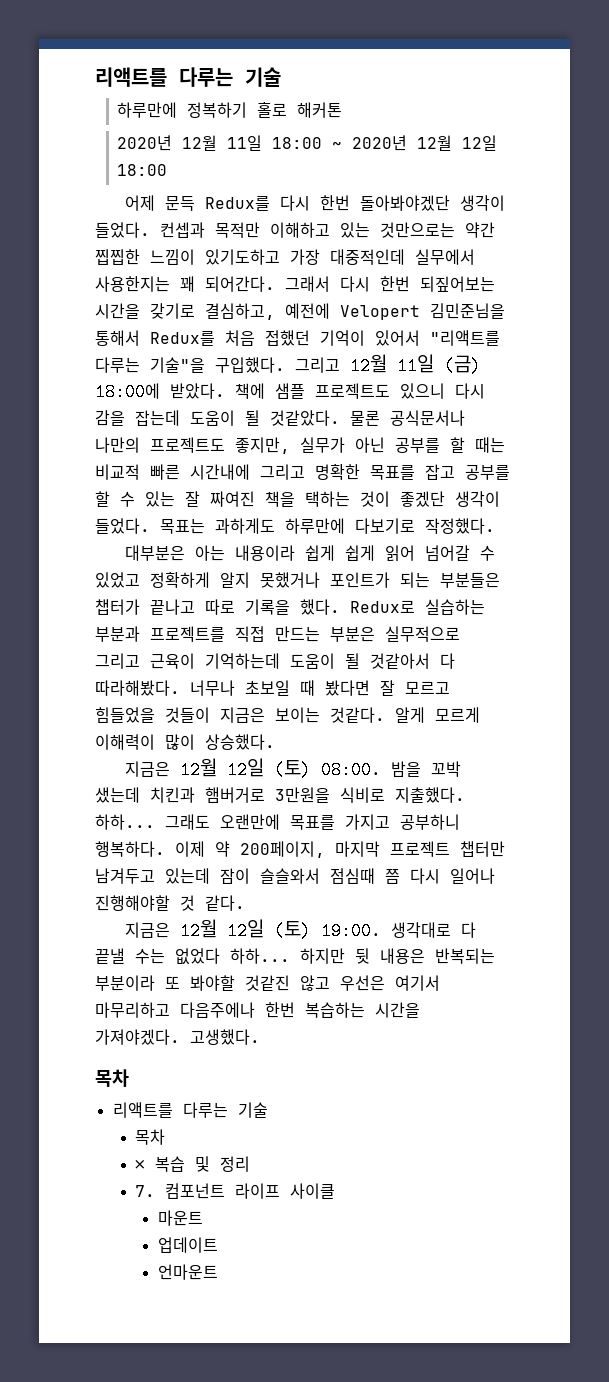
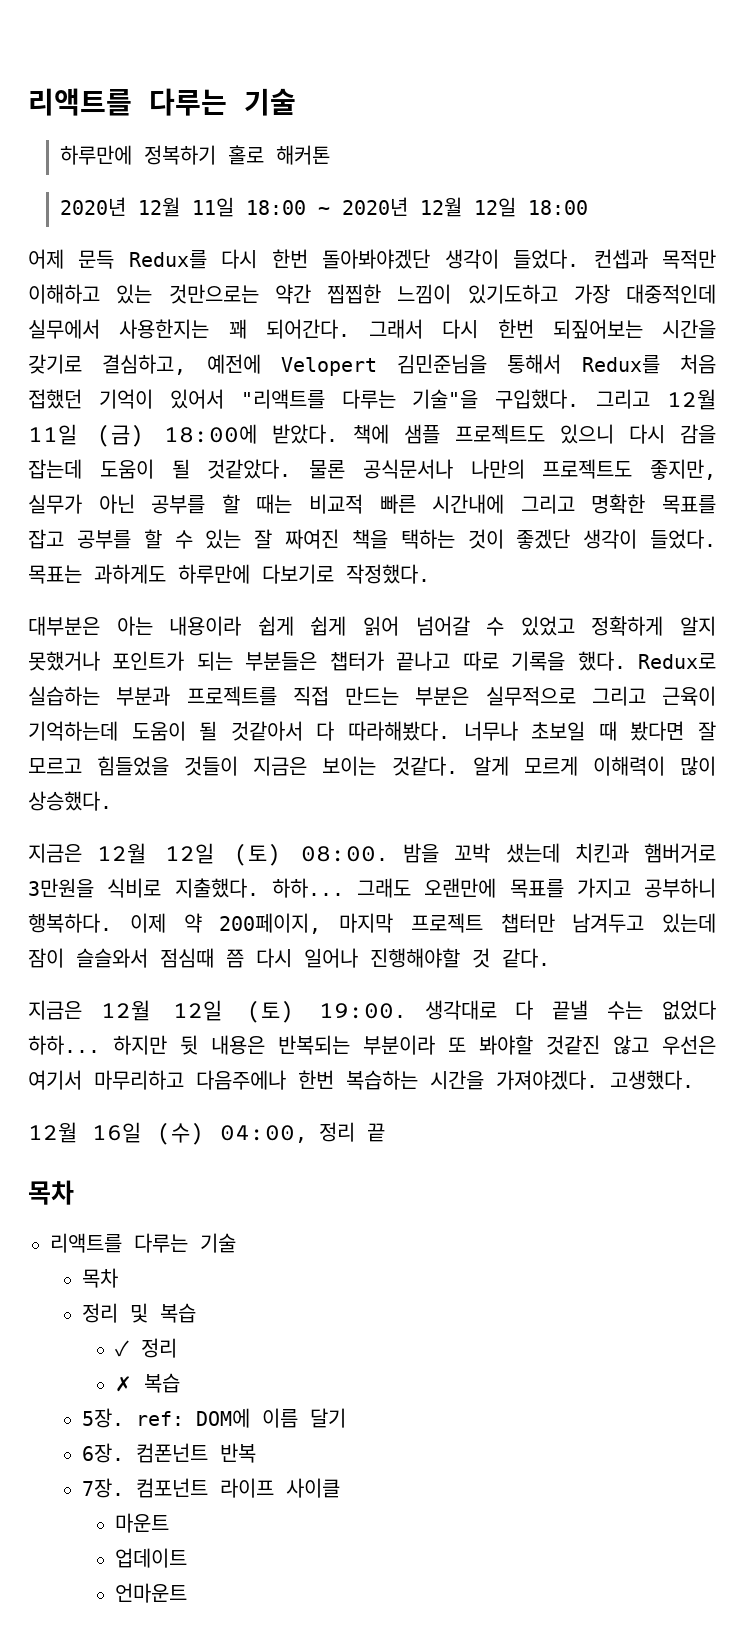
+ 12월 16일 (수) 04:00, 정리 끝
- ✗ 복습 및 정리
- 7. 컴포넌트 라이프 사이클
+ 정리 및 복습
+ ✓ 정리
+ ✗ 복습
+ 5장. ref: DOM에 이름 달기
+ 6장. 컴폰넌트 반복
+ 7장. 컴포넌트 라이프 사이클

